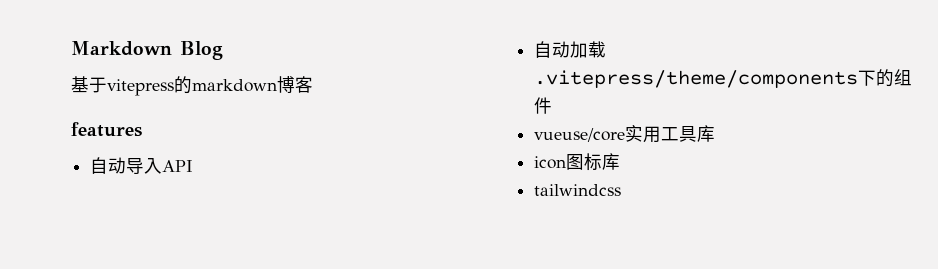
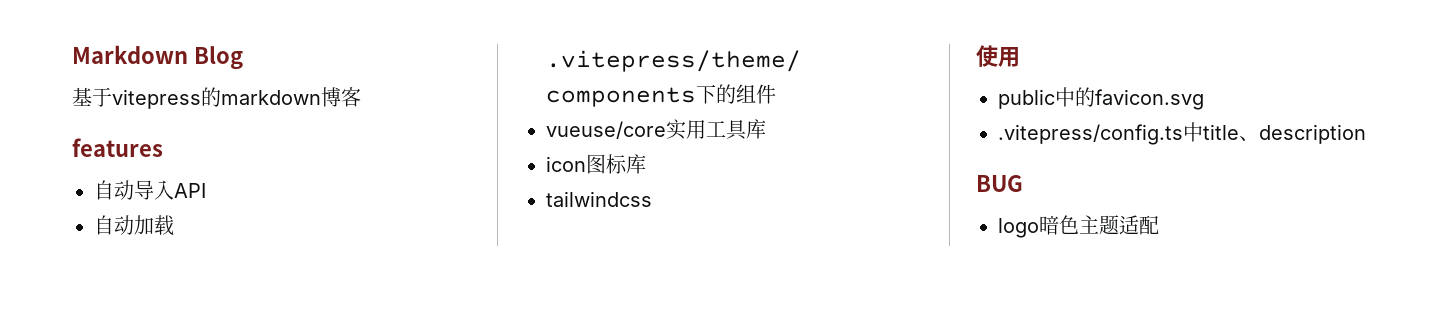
+ 使用
+ public中的favicon.svg
+ .vitepress/config.ts中title、description
+ BUG
+ logo暗色主题适配

